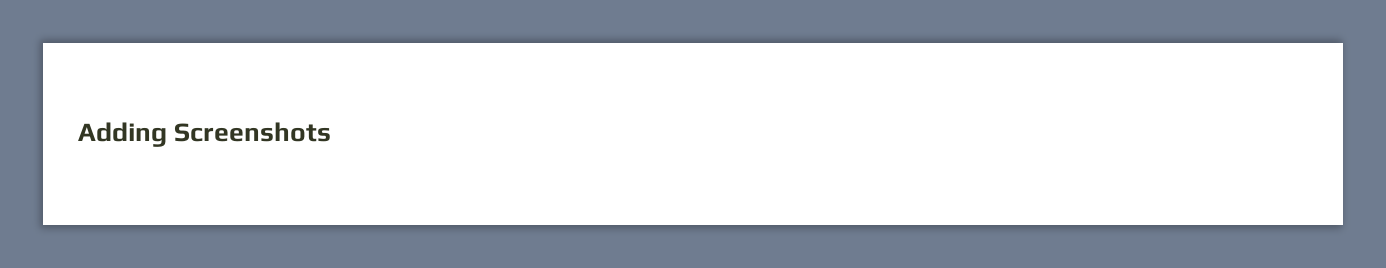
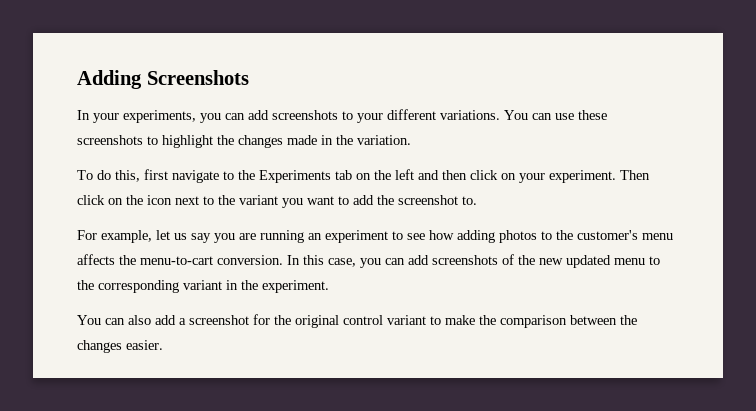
+ In your experiments, you can add screenshots to your different variations. You can use these screenshots to highlight the changes made in the variation.
+ To do this, first navigate to the Experiments tab on the left and then click on your experiment. Then click on the icon next to the variant you want to add the screenshot to.
+ For example, let us say you are running an experiment to see how adding photos to the customer's menu affects the menu-to-cart conversion. In this case, you can add screenshots of the new updated menu to the corresponding variant in the experiment.
+ You can also add a screenshot for the original control variant to make the comparison between the changes easier.

